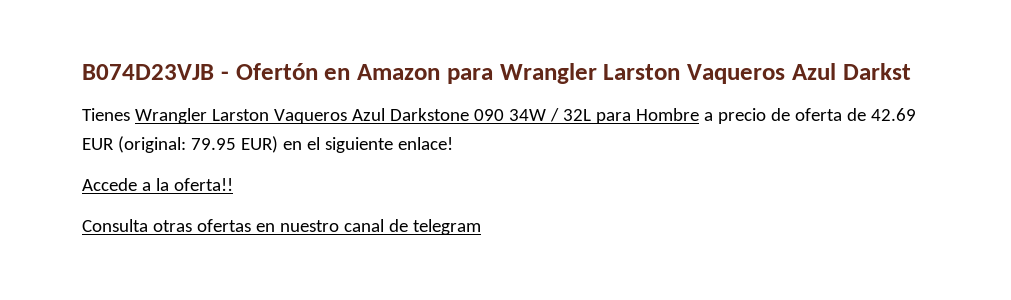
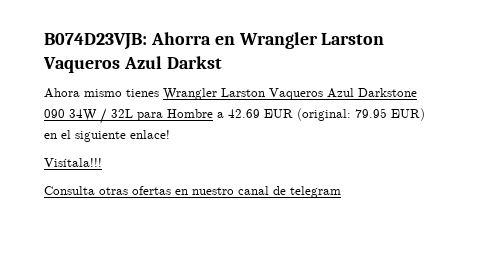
- B074D23VJB - Ofertón en Amazon para Wrangler Larston Vaqueros Azul Darkst
+ B074D23VJB: Ahorra en Wrangler Larston Vaqueros Azul Darkst
- Tienes Wrangler Larston Vaqueros Azul Darkstone 090 34W / 32L para Hombre a precio de oferta de 42.69 EUR (original: 79.95 EUR) en el siguiente enlace!
+ Ahora mismo tienes Wrangler Larston Vaqueros Azul Darkstone 090 34W / 32L para Hombre a 42.69 EUR (original: 79.95 EUR) en el siguiente enlace!
- Accede a la oferta!!
+ Visítala!!!

